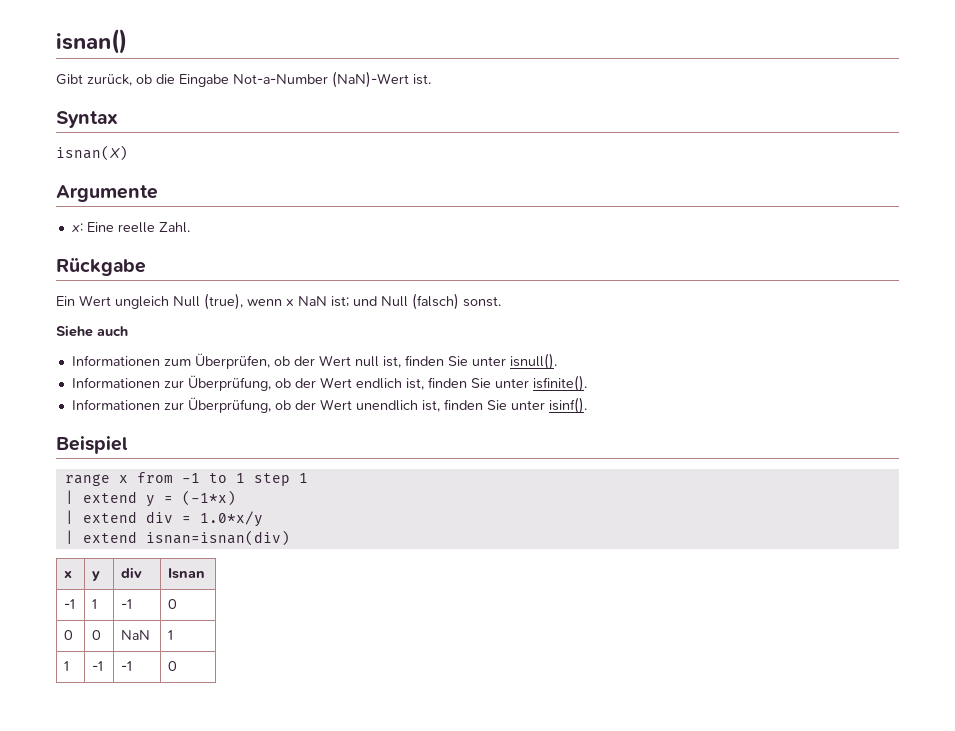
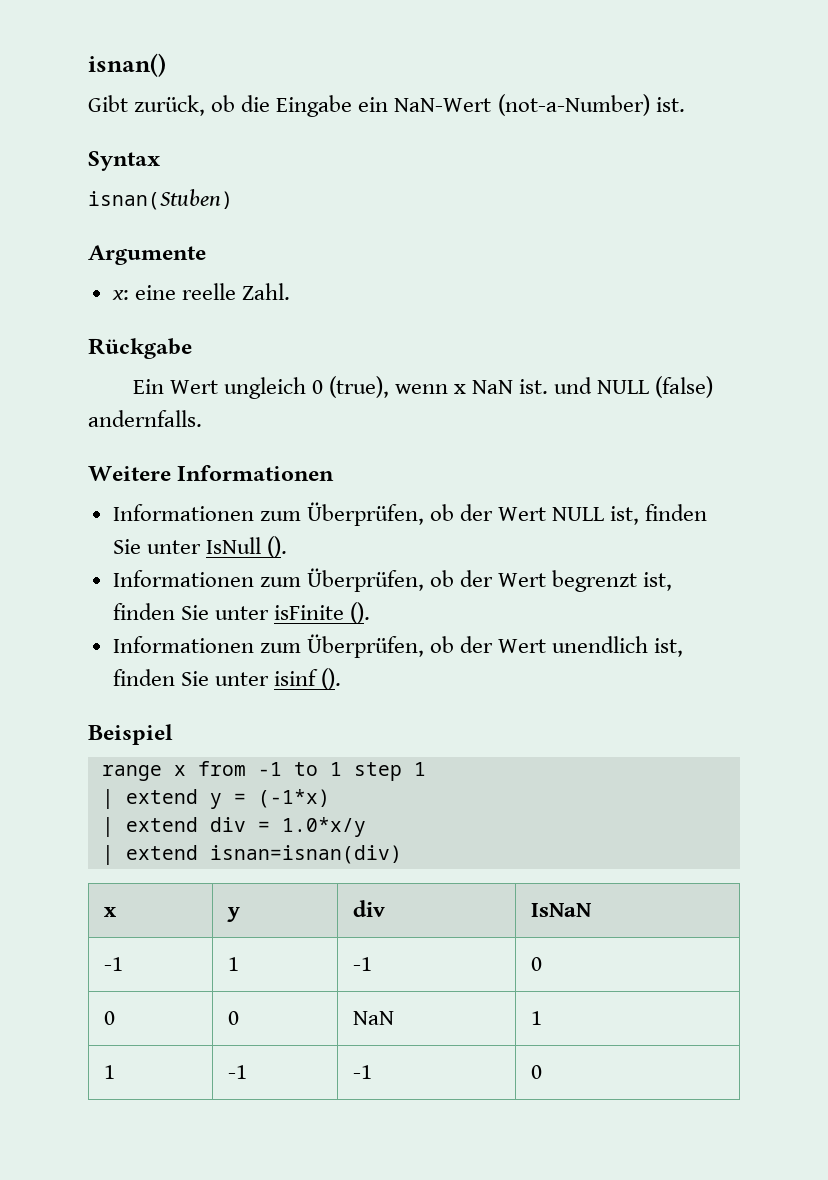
- Gibt zurück, ob die Eingabe Not-a-Number (NaN)-Wert ist.
+ Gibt zurück, ob die Eingabe ein NaN-Wert (not-a-Number) ist.
- isnan(X)
+ isnan(Stuben)
- x: Eine reelle Zahl.
+ x: eine reelle Zahl.
- Ein Wert ungleich Null (true), wenn x NaN ist; und Null (falsch) sonst.
- Siehe auch
- Informationen zum Überprüfen, ob der Wert null ist, finden Sie unter isnull().
- Informationen zur Überprüfung, ob der Wert endlich ist, finden Sie unter isfinite().
- Informationen zur Überprüfung, ob der Wert unendlich ist, finden Sie unter isinf().
+ Ein Wert ungleich 0 (true), wenn x NaN ist. und NULL (false) andernfalls.
+ Weitere Informationen
+ Informationen zum Überprüfen, ob der Wert NULL ist, finden Sie unter IsNull ().
+ Informationen zum Überprüfen, ob der Wert begrenzt ist, finden Sie unter isFinite ().
+ Informationen zum Überprüfen, ob der Wert unendlich ist, finden Sie unter isinf ().
- x | y | div | Isnan
+ x | y | div | IsNaN

